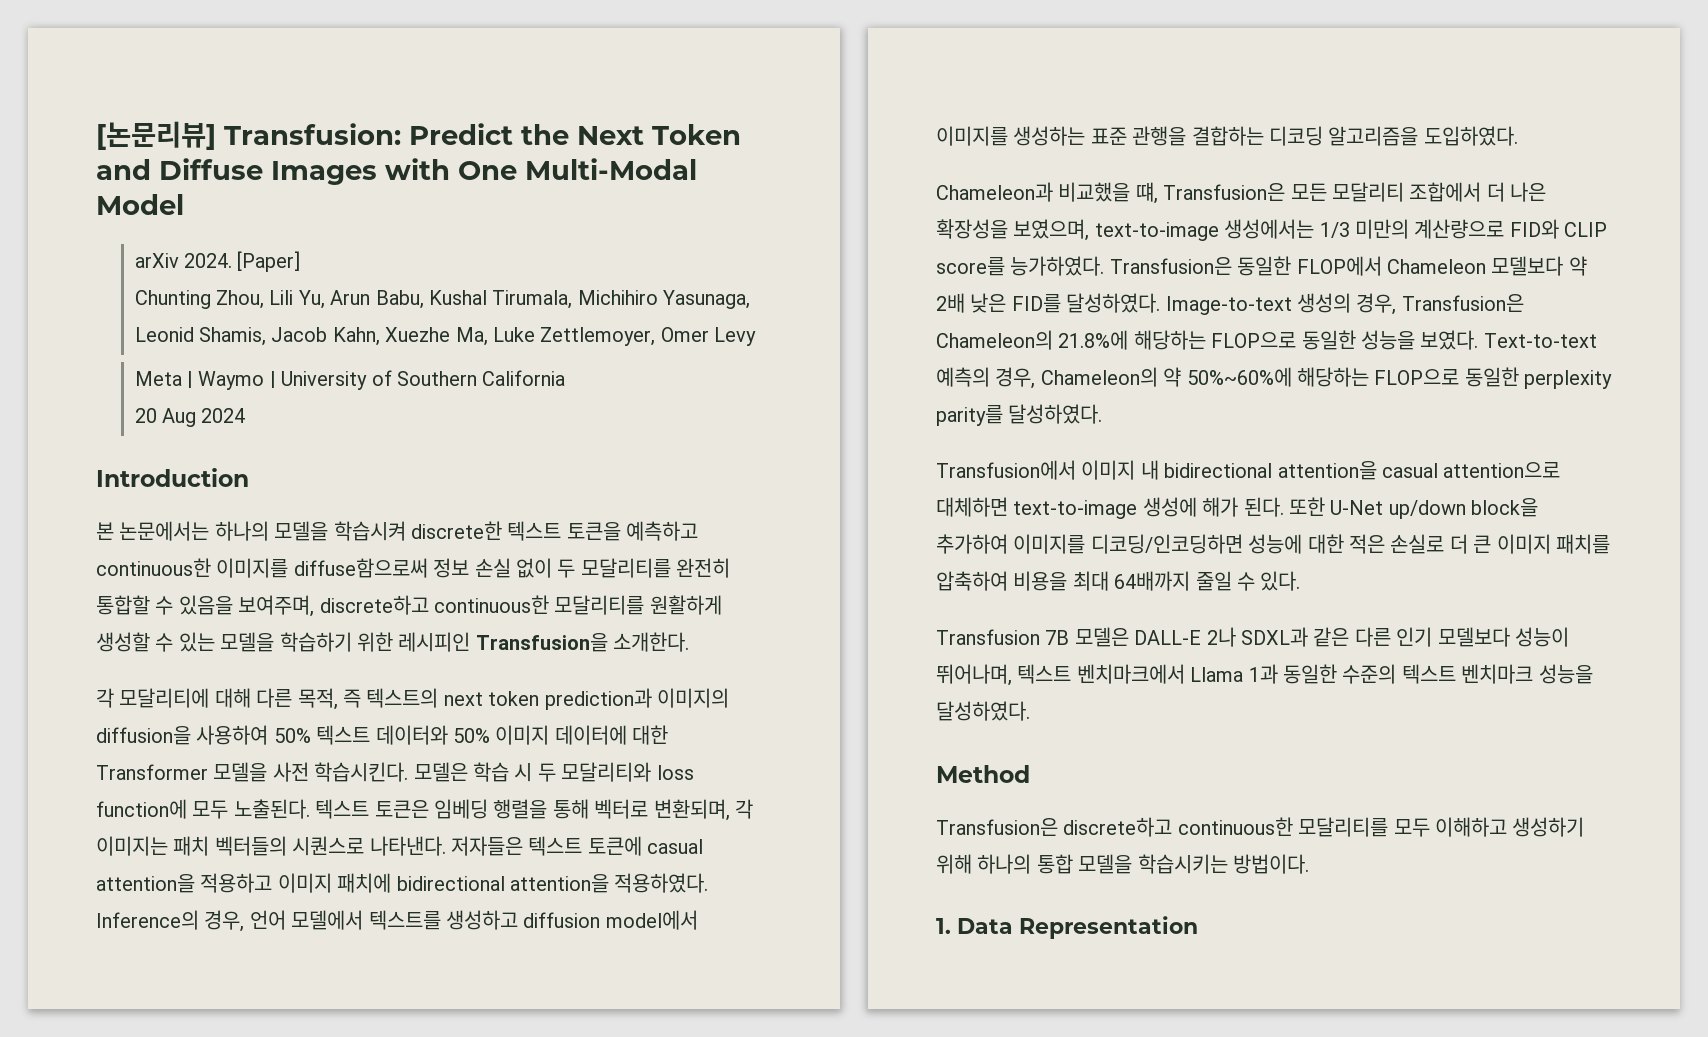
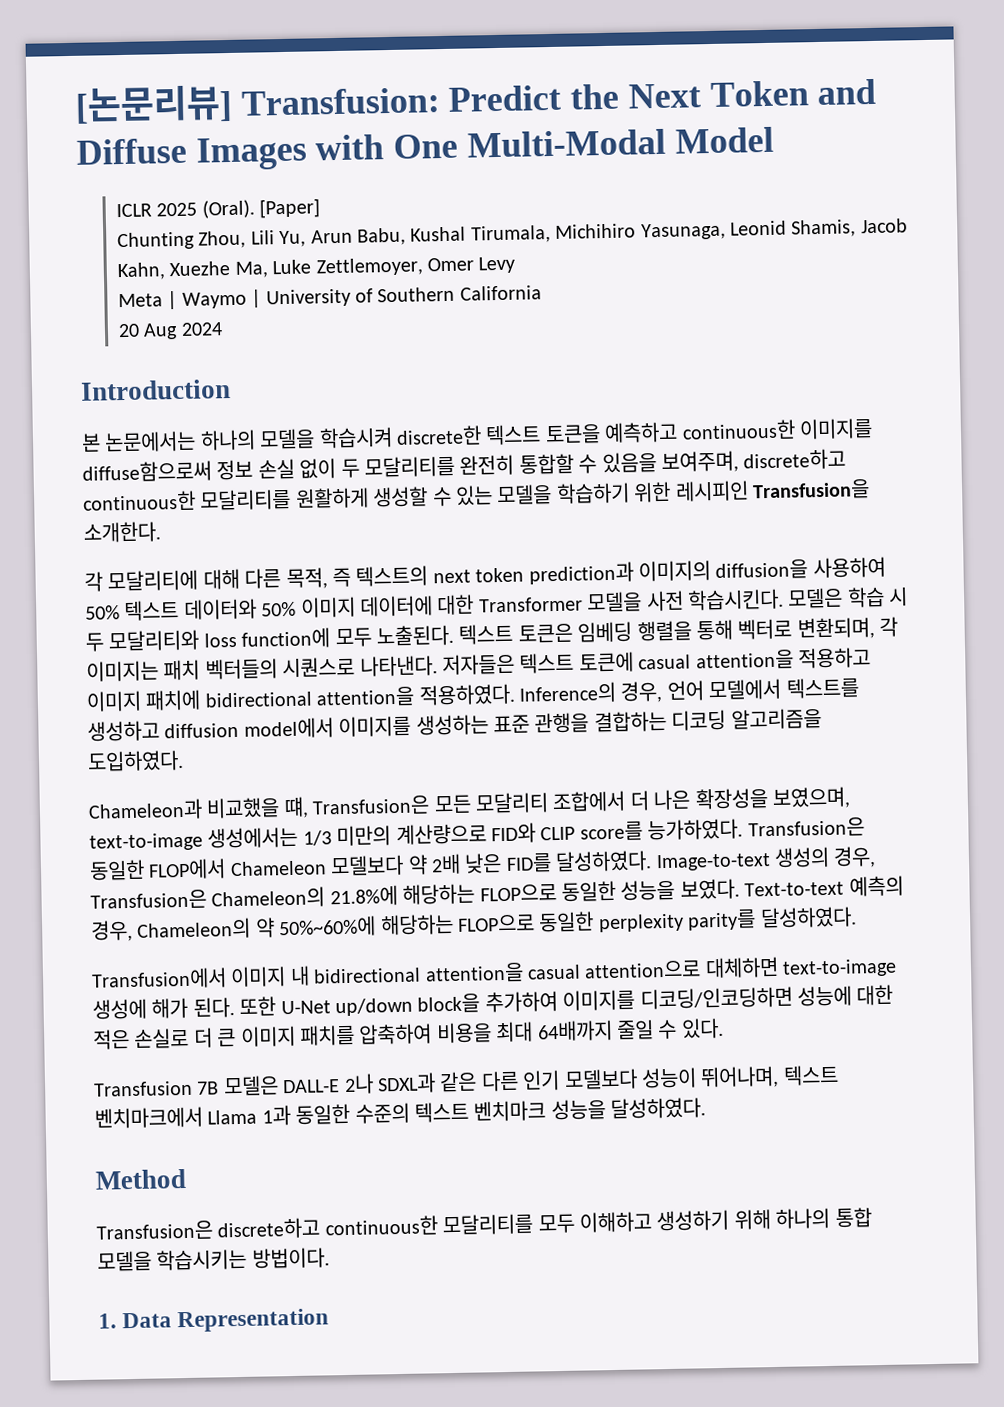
- arXiv 2024.
+ ICLR 2025 (Oral).

